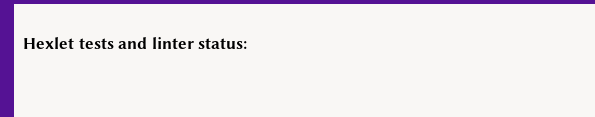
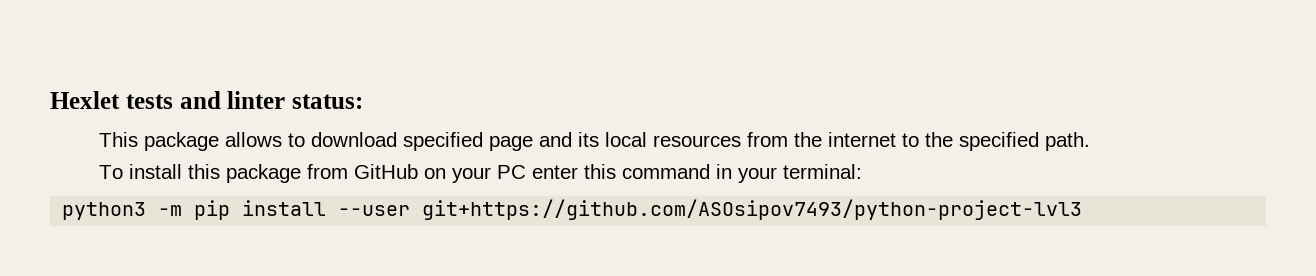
+ This package allows to download specified page and its local resources from the internet to the specified path.
+ To install this package from GitHub on your PC enter this command in your terminal:
+ python3 -m pip install --user git+https://github.com/ASOsipov7493/python-project-lvl3

